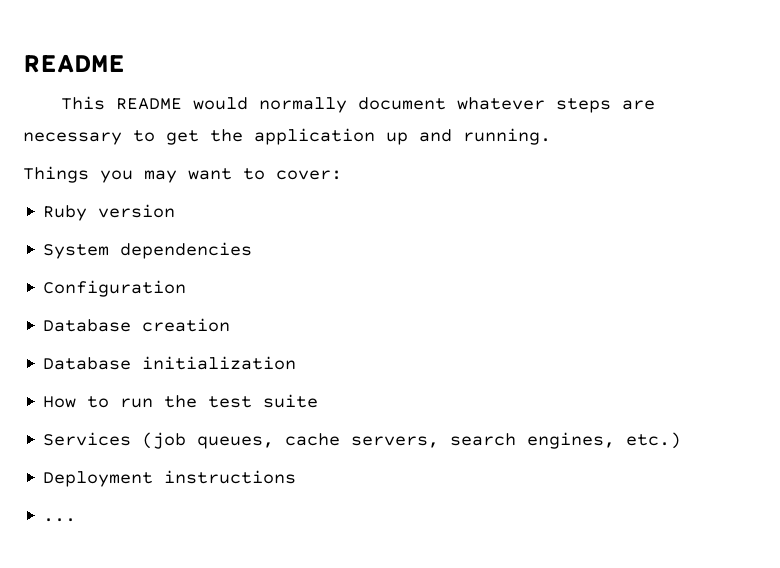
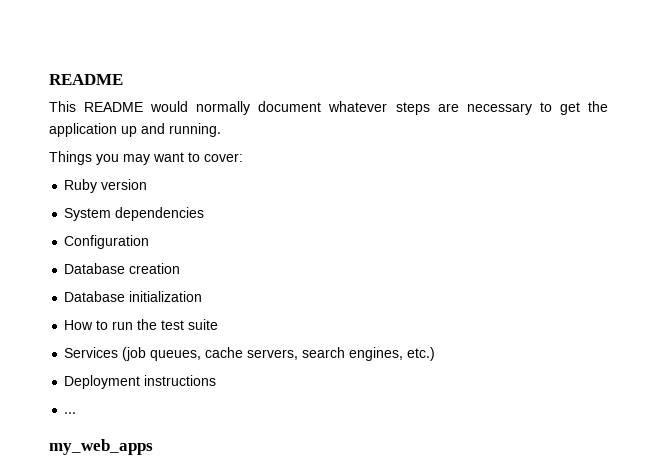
+ my_web_apps

